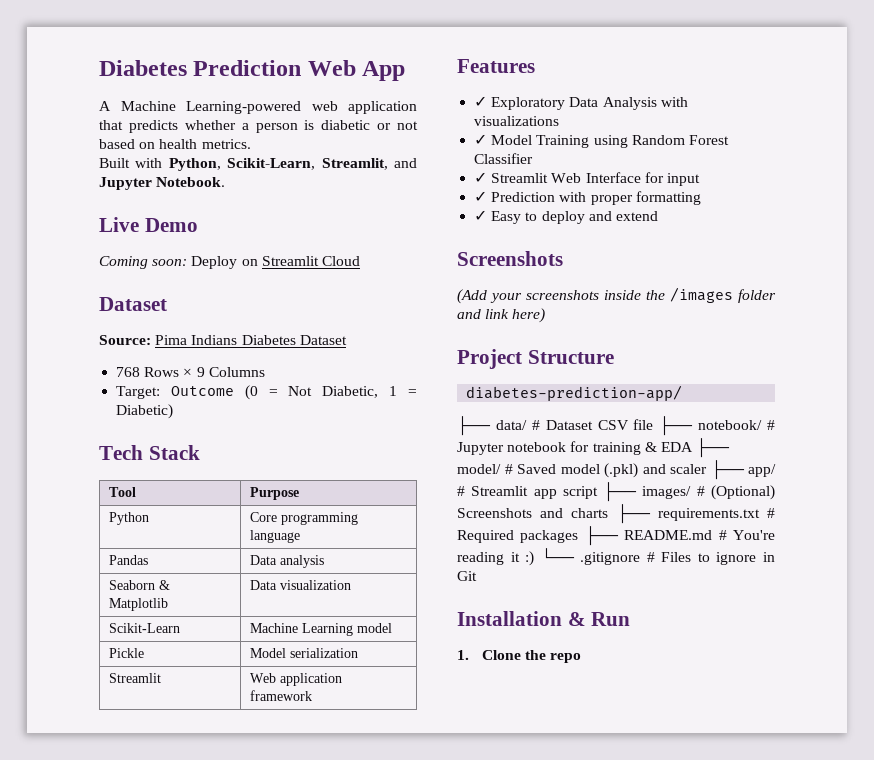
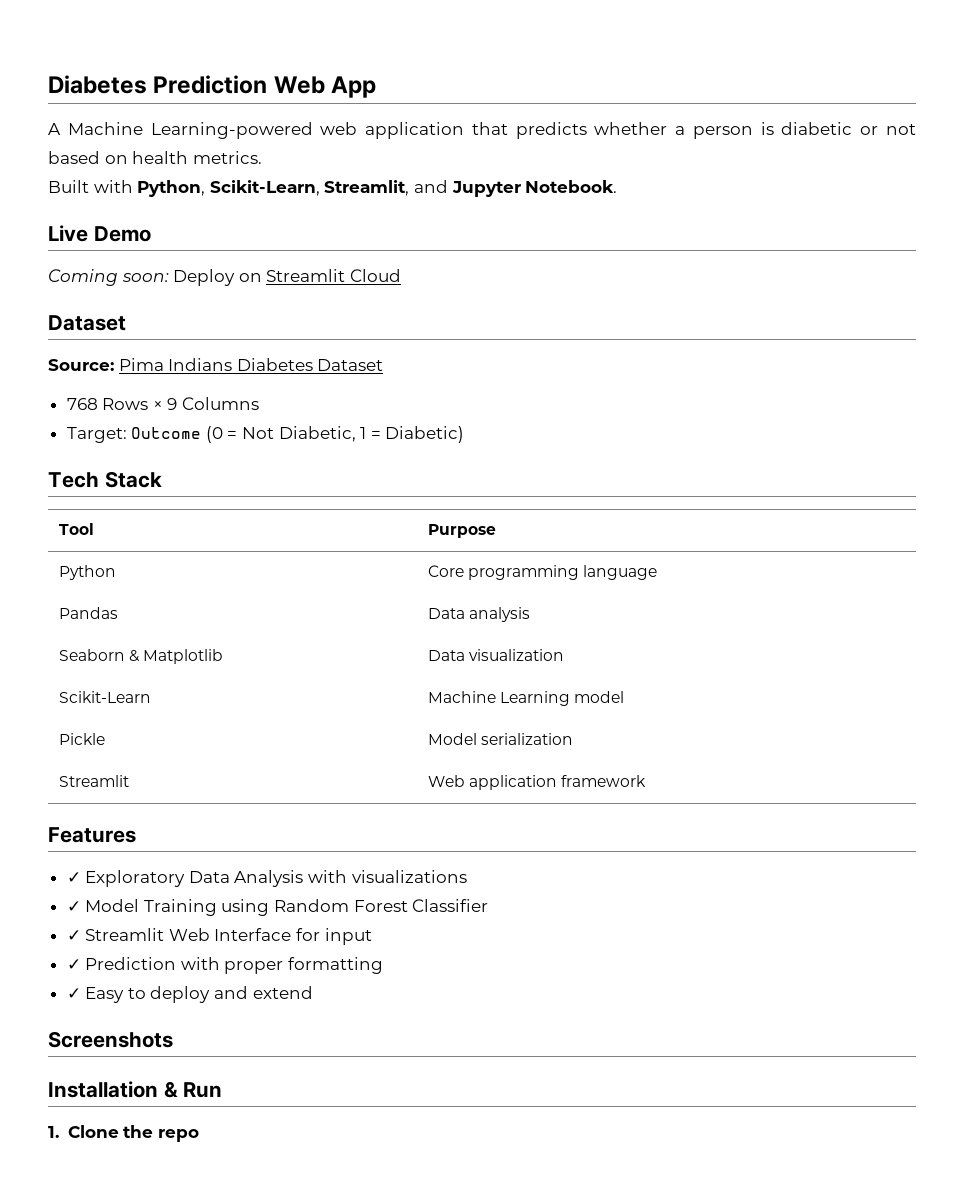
- (Add your screenshots inside the /images folder and link here)
- Project Structure
- diabetes-prediction-app/
- ├── data/ # Dataset CSV file ├── notebook/ # Jupyter notebook for training & EDA ├── model/ # Saved model (.pkl) and scaler ├── app/ # Streamlit app script ├── images/ # (Optional) Screenshots and charts ├── requirements.txt # Required packages ├── README.md # You're reading it :) └── .gitignore # Files to ignore in Git

